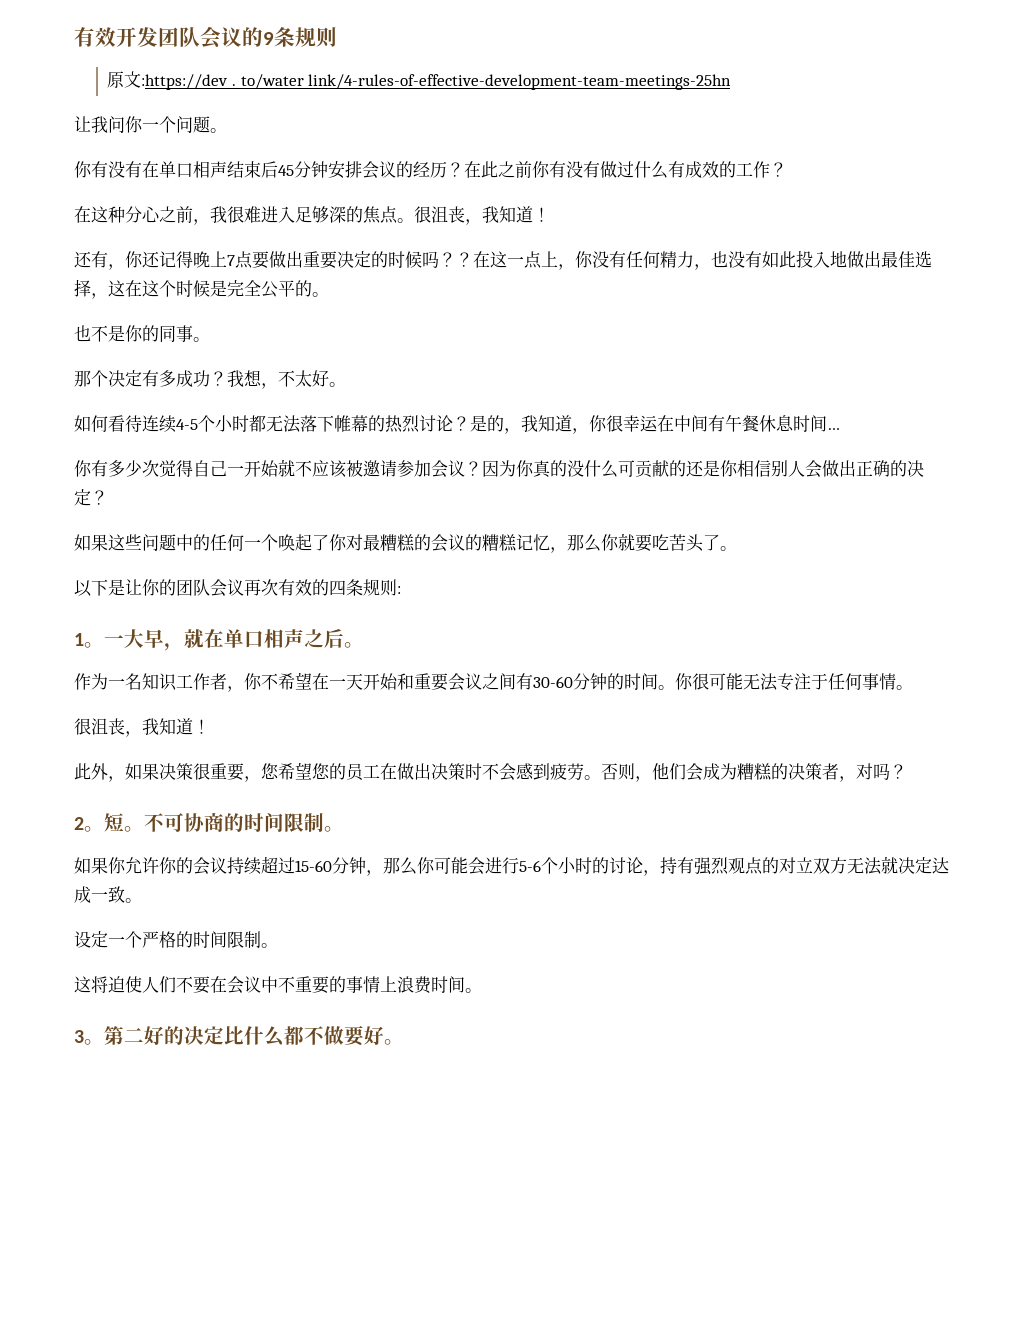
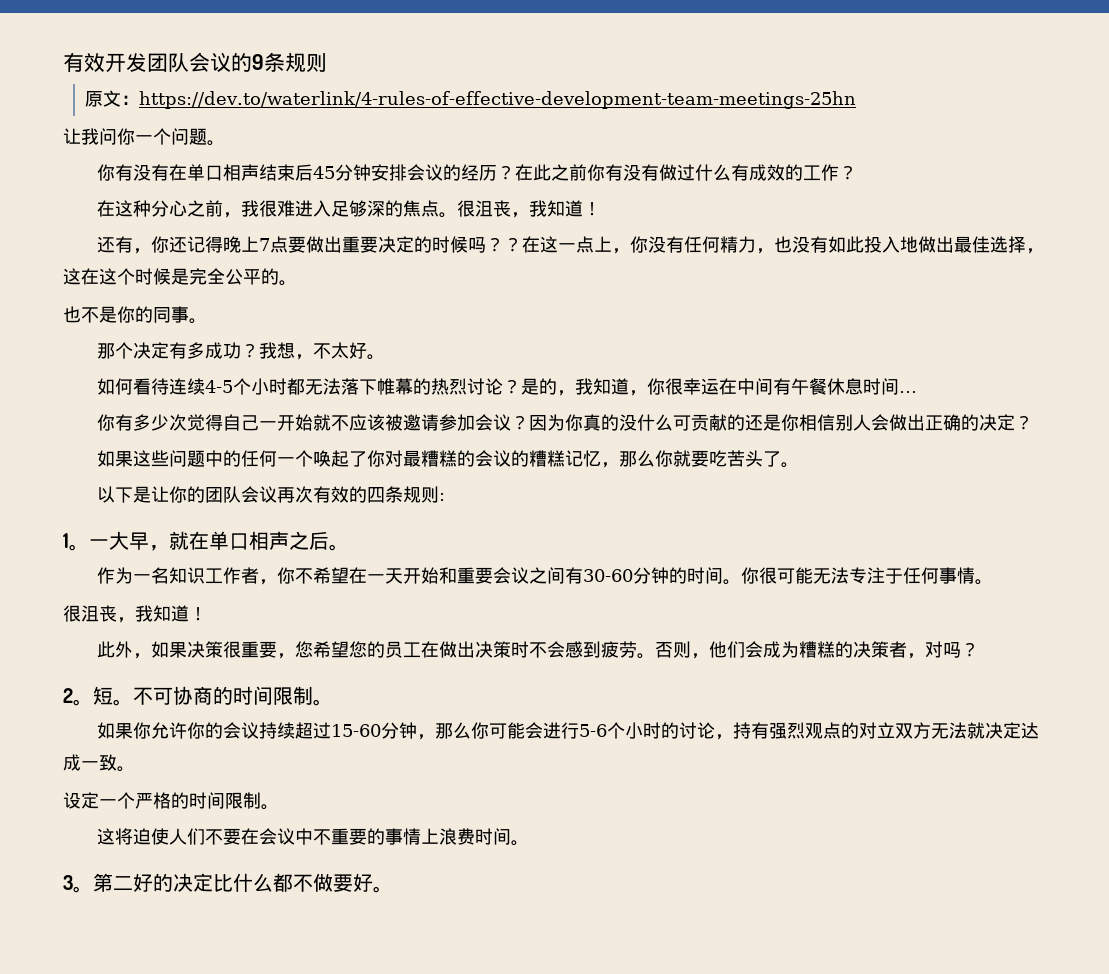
- 原文:https://dev . to/water link/4-rules-of-effective-development-team-meetings-25hn
+ 原文：https://dev.to/waterlink/4-rules-of-effective-development-team-meetings-25hn

